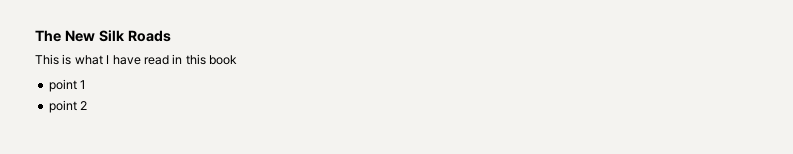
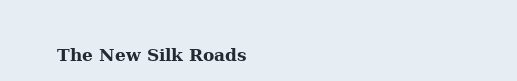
- This is what I have read in this book
- point 1
- point 2

